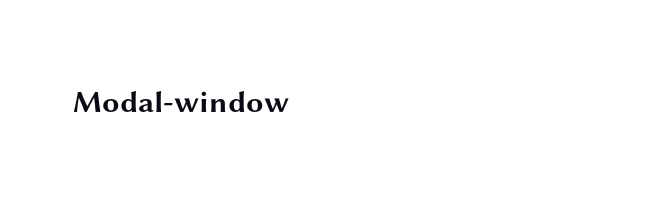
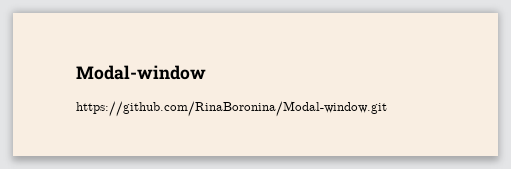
+ https://github.com/RinaBoronina/Modal-window.git

